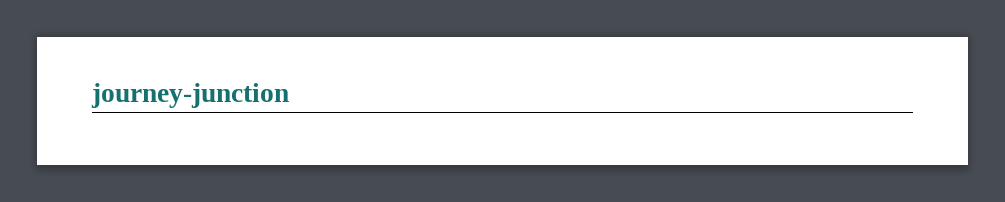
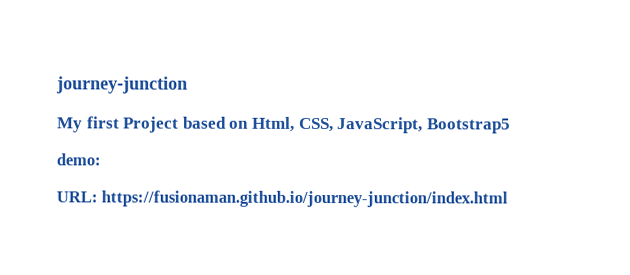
+ My first Project based on Html, CSS, JavaScript, Bootstrap5
+ demo:
+ URL: https://fusionaman.github.io/journey-junction/index.html

